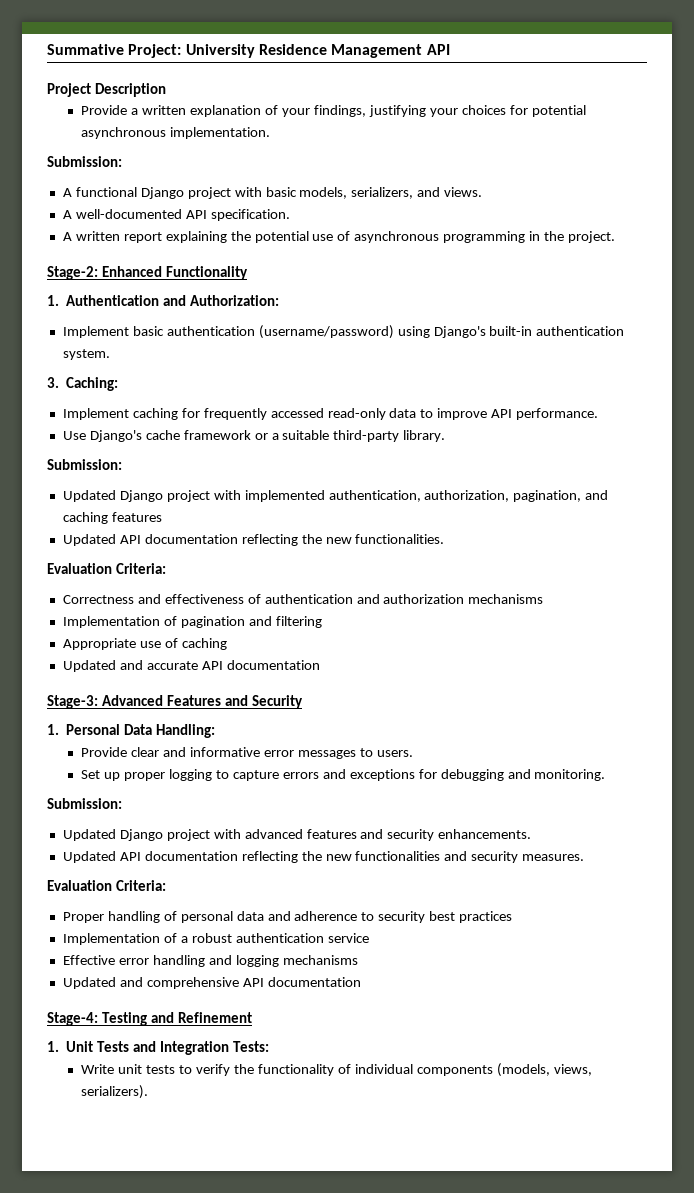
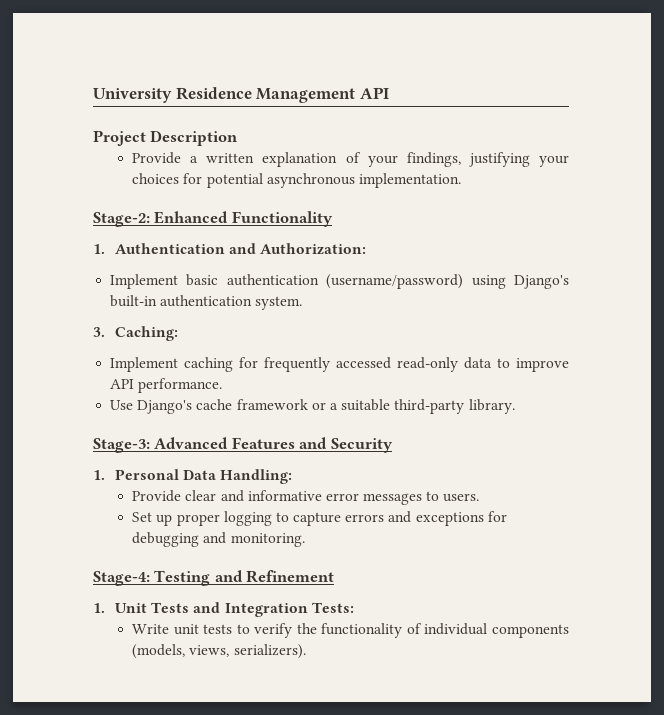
- Summative Project: University Residence Management API
+ University Residence Management API
  Provide a written explanation of your findings, justifying your choices for potential asynchronous implementation.
- Submission:
- A functional Django project with basic models, serializers, and views.
- A well-documented API specification.
- A written report explaining the potential use of asynchronous programming in the project.
  Use Django's cache framework or a suitable third-party library.
- Submission:
- Updated Django project with implemented authentication, authorization, pagination, and caching features
- Updated API documentation reflecting the new functionalities.
- Evaluation Criteria:
- Correctness and effectiveness of authentication and authorization mechanisms
- Implementation of pagination and filtering
- Appropriate use of caching
- Updated and accurate API documentation
  Set up proper logging to capture errors and exceptions for debugging and monitoring.
- Submission:
- Updated Django project with advanced features and security enhancements.
- Updated API documentation reflecting the new functionalities and security measures.
- Evaluation Criteria:
- Proper handling of personal data and adherence to security best practices
- Implementation of a robust authentication service
- Effective error handling and logging mechanisms
- Updated and comprehensive API documentation

